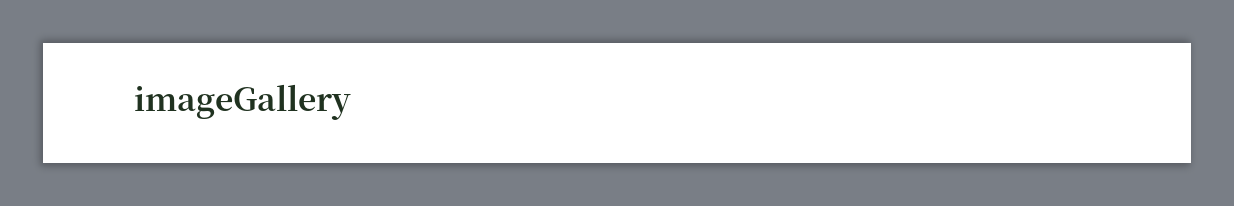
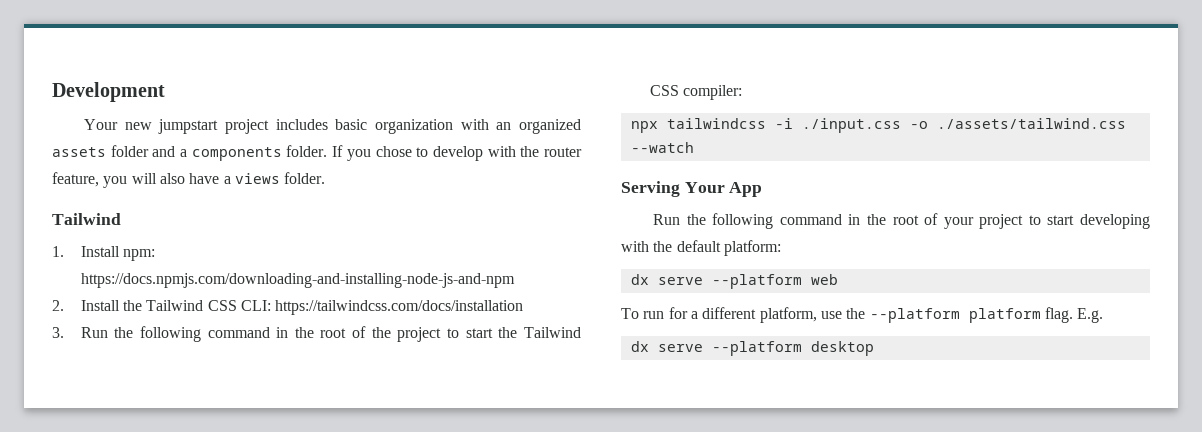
- imageGallery
+ Development
+ Your new jumpstart project includes basic organization with an organized assets folder and a components folder. If you chose to develop with the router feature, you will also have a views folder.
+ Tailwind
+ 1. Install npm: https://docs.npmjs.com/downloading-and-installing-node-js-and-npm
+ 2. Install the Tailwind CSS CLI: https://tailwindcss.com/docs/installation
+ 3. Run the following command in the root of the project to start the Tailwind CSS compiler:
+ npx tailwindcss -i ./input.css -o ./assets/tailwind.css --watch
+ Serving Your App
+ Run the following command in the root of your project to start developing with the default platform:
+ dx serve --platform web
+ To run for a different platform, use the --platform platform flag. E.g.
+ dx serve --platform desktop

